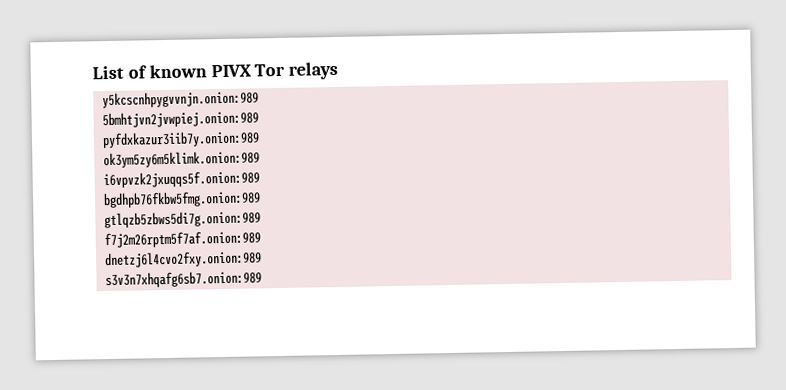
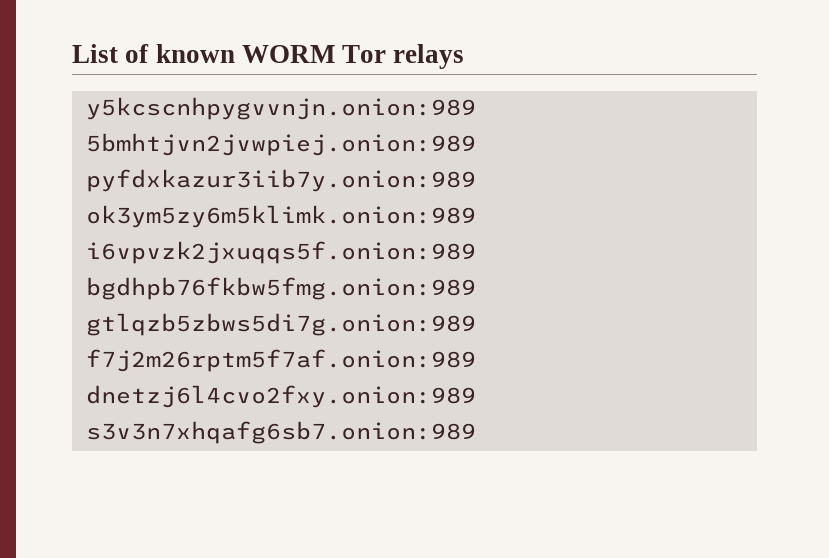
- List of known PIVX Tor relays
+ List of known WORM Tor relays

